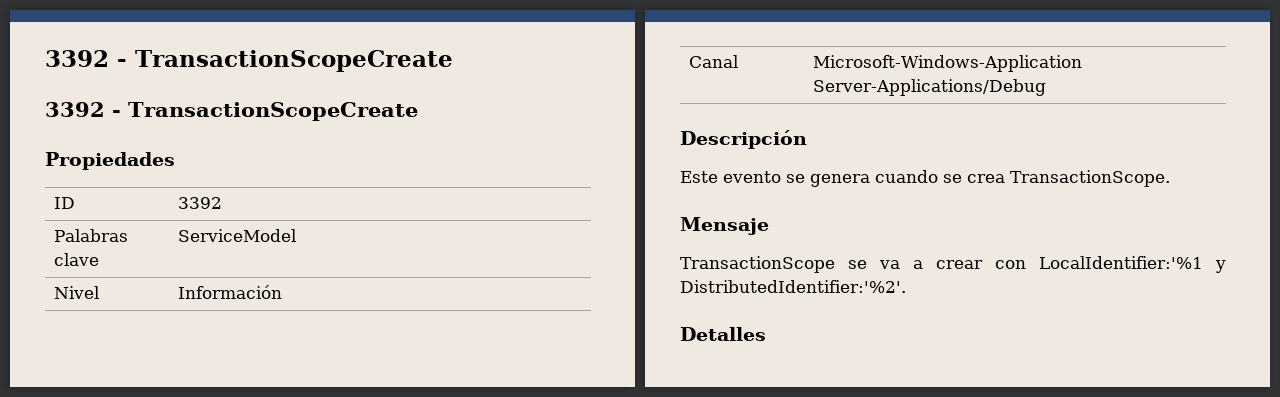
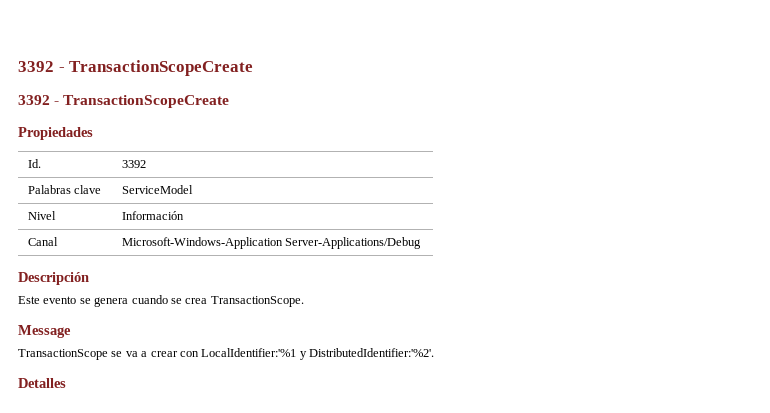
- ID | 3392
+ Id. | 3392
- Mensaje
+ Message

